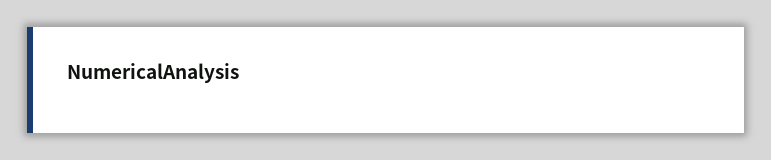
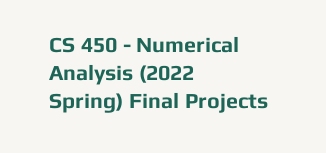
- NumericalAnalysis
+ CS 450 - Numerical Analysis (2022 Spring) Final Projects

